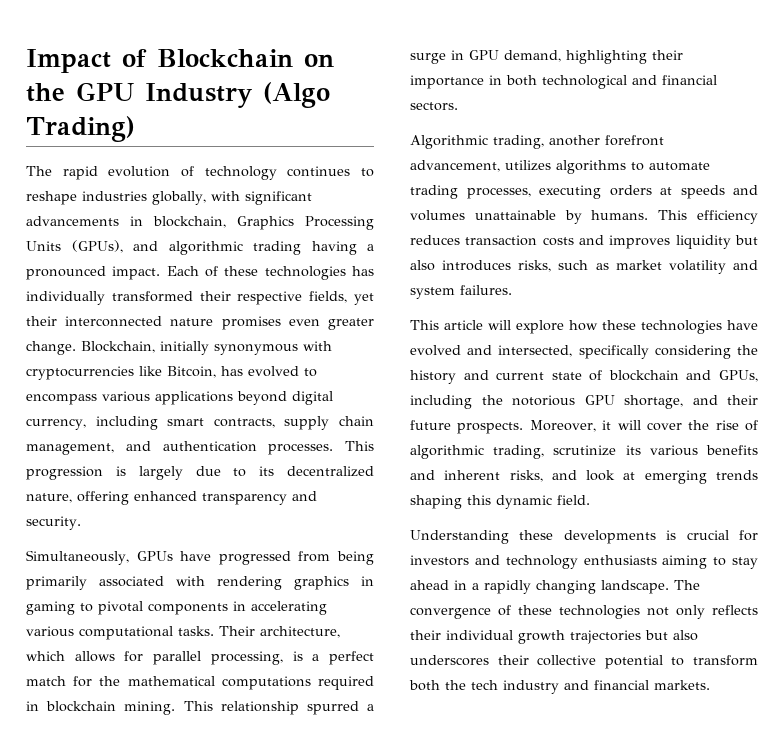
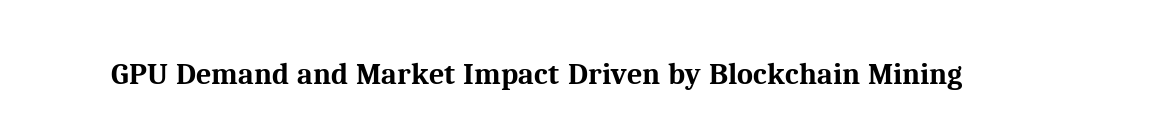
- Impact of Blockchain on the GPU Industry (Algo Trading)
- The rapid evolution of technology continues to reshape industries globally, with significant advancements in blockchain, Graphics Processing Units (GPUs), and algorithmic trading having a pronounced impact. Each of these technologies has individually transformed their respective fields, yet their interconnected nature promises even greater change. Blockchain, initially synonymous with cryptocurrencies like Bitcoin, has evolved to encompass various applications beyond digital currency, including smart contracts, supply chain management, and authentication processes. This progression is largely due to its decentralized nature, offering enhanced transparency and security.
- Simultaneously, GPUs have progressed from being primarily associated with rendering graphics in gaming to pivotal components in accelerating various computational tasks. Their architecture, which allows for parallel processing, is a perfect match for the mathematical computations required in blockchain mining. This relationship spurred a surge in GPU demand, highlighting their importance in both technological and financial sectors.
- Algorithmic trading, another forefront advancement, utilizes algorithms to automate trading processes, executing orders at speeds and volumes unattainable by humans. This efficiency reduces transaction costs and improves liquidity but also introduces risks, such as market volatility and system failures.
- This article will explore how these technologies have evolved and intersected, specifically considering the history and current state of blockchain and GPUs, including the notorious GPU shortage, and their future prospects. Moreover, it will cover the rise of algorithmic trading, scrutinize its various benefits and inherent risks, and look at emerging trends shaping this dynamic field.
- Understanding these developments is crucial for investors and technology enthusiasts aiming to stay ahead in a rapidly changing landscape. The convergence of these technologies not only reflects their individual growth trajectories but also underscores their collective potential to transform both the tech industry and financial markets.
+ GPU Demand and Market Impact Driven by Blockchain Mining

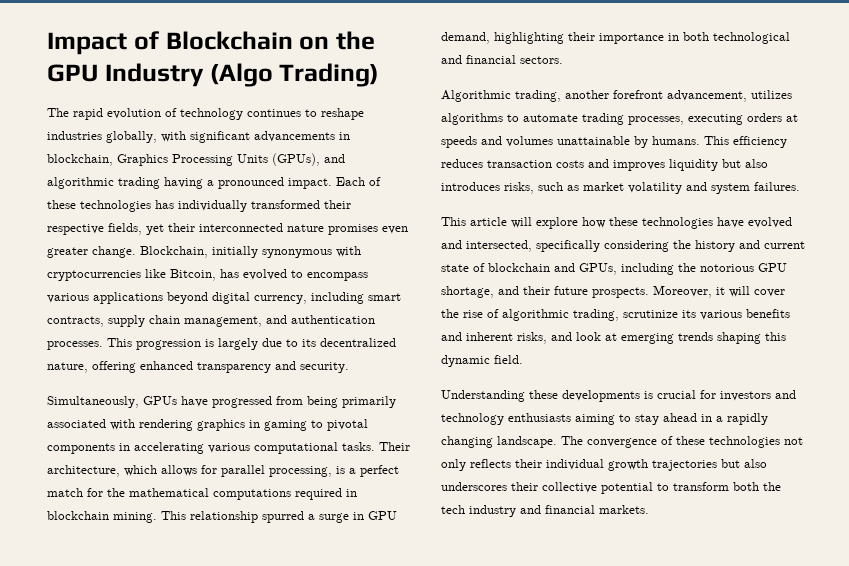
- GPU Demand and Market Impact Driven by Blockchain Mining
+ Impact of Blockchain on the GPU Industry (Algo Trading)
+ The rapid evolution of technology continues to reshape industries globally, with significant advancements in blockchain, Graphics Processing Units (GPUs), and algorithmic trading having a pronounced impact. Each of these technologies has individually transformed their respective fields, yet their interconnected nature promises even greater change. Blockchain, initially synonymous with cryptocurrencies like Bitcoin, has evolved to encompass various applications beyond digital currency, including smart contracts, supply chain management, and authentication processes. This progression is largely due to its decentralized nature, offering enhanced transparency and security.
+ Simultaneously, GPUs have progressed from being primarily associated with rendering graphics in gaming to pivotal components in accelerating various computational tasks. Their architecture, which allows for parallel processing, is a perfect match for the mathematical computations required in blockchain mining. This relationship spurred a surge in GPU demand, highlighting their importance in both technological and financial sectors.
+ Algorithmic trading, another forefront advancement, utilizes algorithms to automate trading processes, executing orders at speeds and volumes unattainable by humans. This efficiency reduces transaction costs and improves liquidity but also introduces risks, such as market volatility and system failures.
+ This article will explore how these technologies have evolved and intersected, specifically considering the history and current state of blockchain and GPUs, including the notorious GPU shortage, and their future prospects. Moreover, it will cover the rise of algorithmic trading, scrutinize its various benefits and inherent risks, and look at emerging trends shaping this dynamic field.
+ Understanding these developments is crucial for investors and technology enthusiasts aiming to stay ahead in a rapidly changing landscape. The convergence of these technologies not only reflects their individual growth trajectories but also underscores their collective potential to transform both the tech industry and financial markets.

